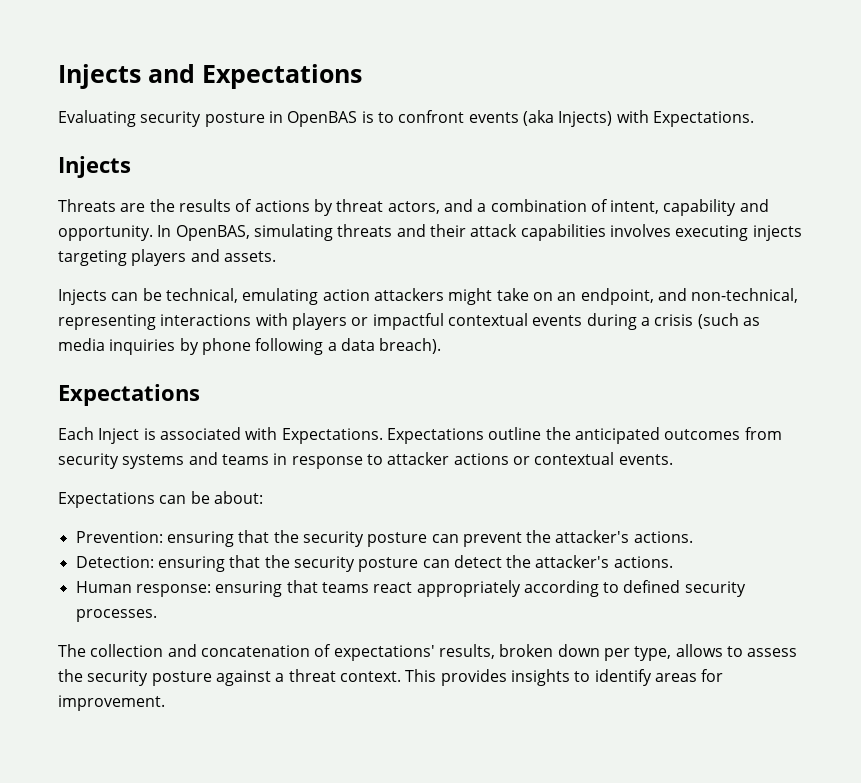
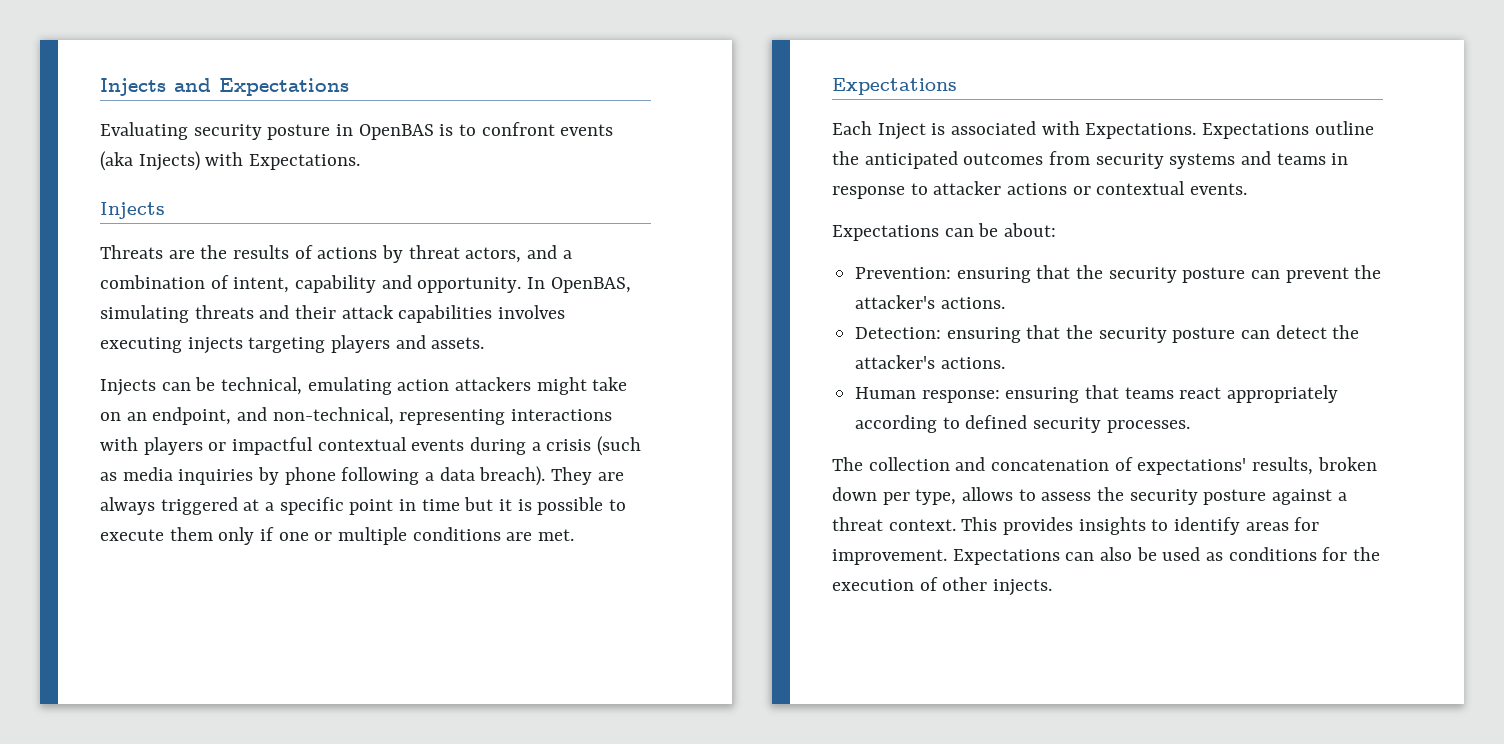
+ They are always triggered at a specific point in time but it is possible to execute them only if one or multiple conditions are met.
+ Expectations can also be used as conditions for the execution of other injects.

